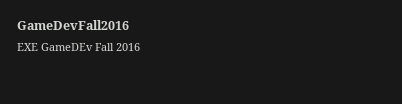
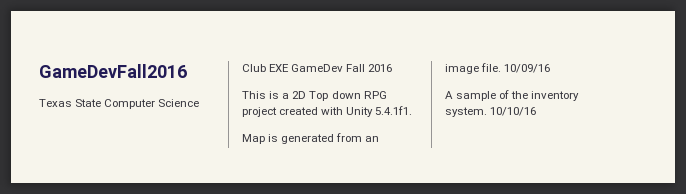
- EXE GameDEv Fall 2016
+ Texas State Computer Science Club EXE GameDev Fall 2016
+ This is a 2D Top down RPG project created with Unity 5.4.1f1.
+ Map is generated from an image file. 10/09/16
+ A sample of the inventory system. 10/10/16

